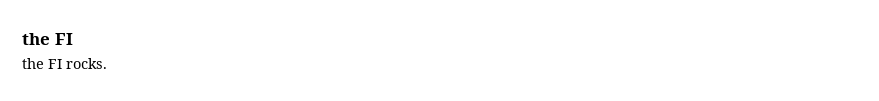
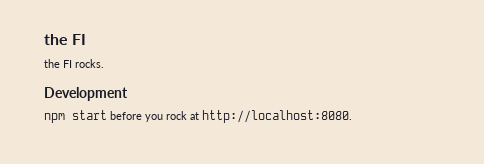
+ Development
+ npm start before you rock at http://localhost:8080.

